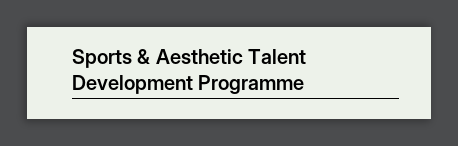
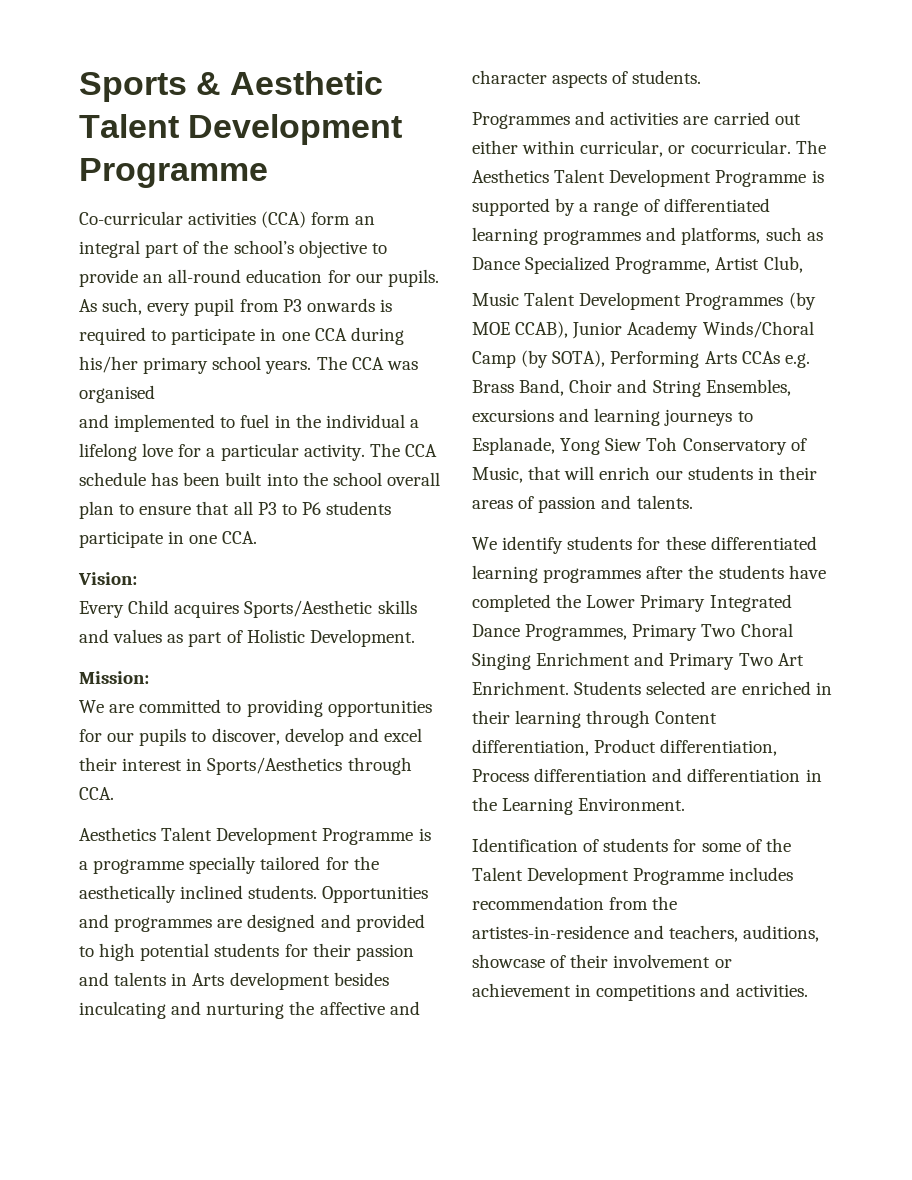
+ Co-curricular activities (CCA) form an integral part of the school’s objective to provide an all-round education for our pupils. As such, every pupil from P3 onwards is required to participate in one CCA during his/her primary school years. The CCA was organised
+ and implemented to fuel in the individual a lifelong love for a particular activity. The CCA schedule has been built into the school overall plan to ensure that all P3 to P6 students participate in one CCA.
+ Vision:
+ Every Child acquires Sports/Aesthetic skills and values as part of Holistic Development.
+ Mission:
+ We are committed to providing opportunities for our pupils to discover, develop and excel their interest in Sports/Aesthetics through CCA.
+ Aesthetics Talent Development Programme is a programme specially tailored for the aesthetically inclined students. Opportunities and programmes are designed and provided to high potential students for their passion and talents in Arts development besides inculcating and nurturing the affective and character aspects of students.
+ Programmes and activities are carried out either within curricular, or cocurricular. The Aesthetics Talent Development Programme is supported by a range of differentiated learning programmes and platforms, such as Dance Specialized Programme, Artist Club,
+ Music Talent Development Programmes (by MOE CCAB), Junior Academy Winds/Choral Camp (by SOTA), Performing Arts CCAs e.g. Brass Band, Choir and String Ensembles, excursions and learning journeys to Esplanade, Yong Siew Toh Conservatory of Music, that will enrich our students in their areas of passion and talents.
+ We identify students for these differentiated learning programmes after the students have completed the Lower Primary Integrated Dance Programmes, Primary Two Choral Singing Enrichment and Primary Two Art Enrichment. Students selected are enriched in their learning through Content differentiation, Product differentiation, Process differentiation and differentiation in the Learning Environment.
+ Identification of students for some of the Talent Development Programme includes recommendation from the artistes-in-residence and teachers, auditions, showcase of their involvement or achievement in competitions and activities.

